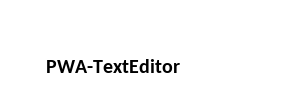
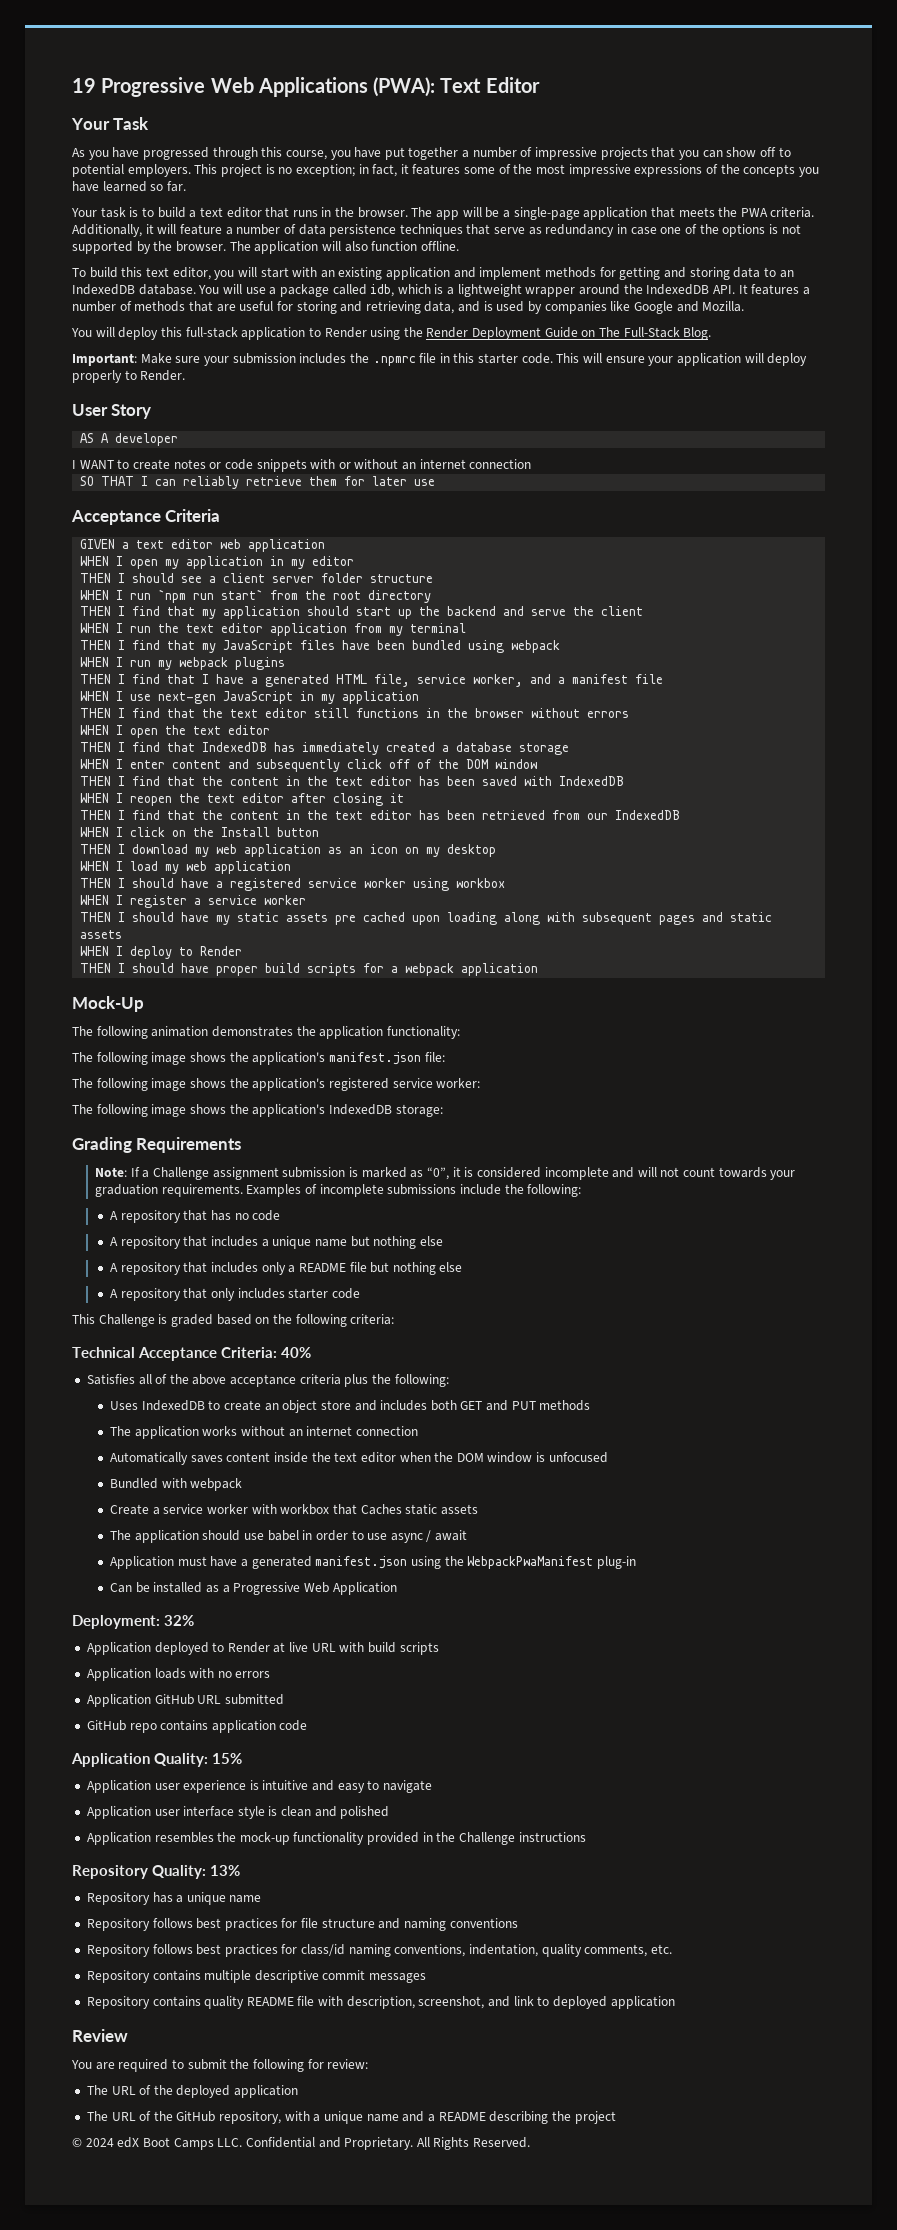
- PWA-TextEditor
+ 19 Progressive Web Applications (PWA): Text Editor
+ Your Task
+ As you have progressed through this course, you have put together a number of impressive projects that you can show off to potential employers. This project is no exception; in fact, it features some of the most impressive expressions of the concepts you have learned so far.
+ Your task is to build a text editor that runs in the browser. The app will be a single-page application that meets the PWA criteria. Additionally, it will feature a number of data persistence techniques that serve as redundancy in case one of the options is not supported by the browser. The application will also function offline.
+ To build this text editor, you will start with an existing application and implement methods for getting and storing data to an IndexedDB database. You will use a package called idb, which is a lightweight wrapper around the IndexedDB API. It features a number of methods that are useful for storing and retrieving data, and is used by companies like Google and Mozilla.
+ You will deploy this full-stack application to Render using the Render Deployment Guide on The Full-Stack Blog.
+ Important: Make sure your submission includes the .npmrc file in this starter code. This will ensure your application will deploy properly to Render.
+ User Story
+ AS A developer
+ I WANT to create notes or code snippets with or without an internet connection
+ SO THAT I can reliably retrieve them for later use
+ Acceptance Criteria
+ GIVEN a text editor web application
+ WHEN I open my application in my editor
+ THEN I should see a client server folder structure
+ WHEN I run `npm run start` from the root directory
+ THEN I find that my application should start up the backend and serve the client
+ WHEN I run the text editor application from my terminal
+ THEN I find that my JavaScript files have been bundled using webpack
+ WHEN I run my webpack plugins
+ THEN I find that I have a generated HTML file, service worker, and a manifest file
+ WHEN I use next-gen JavaScript in my application
+ THEN I find that the text editor still functions in the browser without errors
+ WHEN I open the text editor
+ THEN I find that IndexedDB has immediately created a database storage
+ WHEN I enter content and subsequently click off of the DOM window
+ THEN I find that the content in the text editor has been saved with IndexedDB
+ WHEN I reopen the text editor after closing it
+ THEN I find that the content in the text editor has been retrieved from our IndexedDB
+ WHEN I click on the Install button
+ THEN I download my web application as an icon on my desktop
+ WHEN I load my web application
+ THEN I should have a registered service worker using workbox
+ WHEN I register a service worker
+ THEN I should have my static assets pre cached upon loading along with subsequent pages and static assets
+ WHEN I deploy to Render
+ THEN I should have proper build scripts for a webpack application
+ Mock-Up
+ The following animation demonstrates the application functionality:
+ The following image shows the application's manifest.json file:
+ The following image shows the application's registered service worker:
+ The following image shows the application's IndexedDB storage:
+ Grading Requirements
+ Note: If a Challenge assignment submission is marked as “0”, it is considered incomplete and will not count towards your graduation requirements. Examples of incomplete submissions include the following:
+ A repository that has no code
+ A repository that includes a unique name but nothing else
+ A repository that includes only a README file but nothing else
+ A repository that only includes starter code
+ This Challenge is graded based on the following criteria:
+ Technical Acceptance Criteria: 40%
+ Satisfies all of the above acceptance criteria plus the following:
+ Uses IndexedDB to create an object store and includes both GET and PUT methods
+ The application works without an internet connection
+ Automatically saves content inside the text editor when the DOM window is unfocused
+ Bundled with webpack
+ Create a service worker with workbox that Caches static assets
+ The application should use babel in order to use async / await
+ Application must have a generated manifest.json using the WebpackPwaManifest plug-in
+ Can be installed as a Progressive Web Application
+ Deployment: 32%
+ Application deployed to Render at live URL with build scripts
+ Application loads with no errors
+ Application GitHub URL submitted
+ GitHub repo contains application code
+ Application Quality: 15%
+ Application user experience is intuitive and easy to navigate
+ Application user interface style is clean and polished
+ Application resembles the mock-up functionality provided in the Challenge instructions
+ Repository Quality: 13%
+ Repository has a unique name
+ Repository follows best practices for file structure and naming conventions
+ Repository follows best practices for class/id naming conventions, indentation, quality comments, etc.
+ Repository contains multiple descriptive commit messages
+ Repository contains quality README file with description, screenshot, and link to deployed application
+ Review
+ You are required to submit the following for review:
+ The URL of the deployed application
+ The URL of the GitHub repository, with a unique name and a README describing the project
+ © 2024 edX Boot Camps LLC. Confidential and Proprietary. All Rights Reserved.

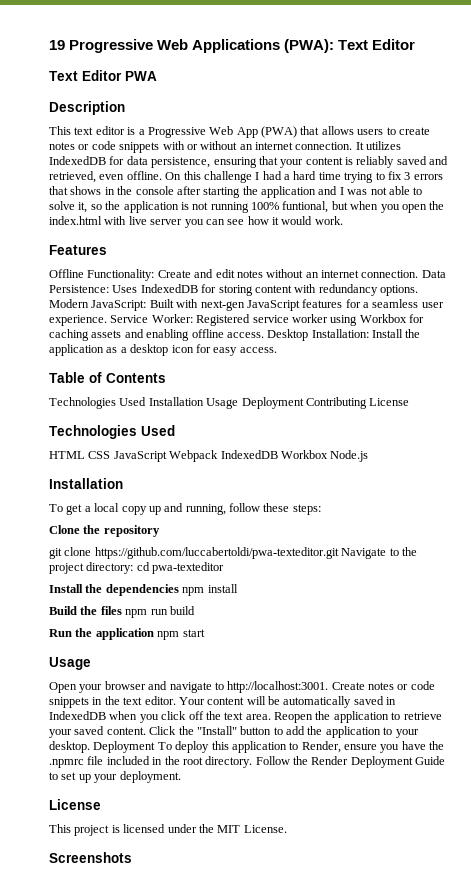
- Your Task
- As you have progressed through this course, you have put together a number of impressive projects that you can show off to potential employers. This project is no exception; in fact, it features some of the most impressive expressions of the concepts you have learned so far.
- Your task is to build a text editor that runs in the browser. The app will be a single-page application that meets the PWA criteria. Additionally, it will feature a number of data persistence techniques that serve as redundancy in case one of the options is not supported by the browser. The application will also function offline.
- To build this text editor, you will start with an existing application and implement methods for getting and storing data to an IndexedDB database. You will use a package called idb, which is a lightweight wrapper around the IndexedDB API. It features a number of methods that are useful for storing and retrieving data, and is used by companies like Google and Mozilla.
- You will deploy this full-stack application to Render using the Render Deployment Guide on The Full-Stack Blog.
- Important: Make sure your submission includes the .npmrc file in this starter code. This will ensure your application will deploy properly to Render.
- User Story
- AS A developer
- I WANT to create notes or code snippets with or without an internet connection
- SO THAT I can reliably retrieve them for later use
- Acceptance Criteria
- GIVEN a text editor web application
- WHEN I open my application in my editor
- THEN I should see a client server folder structure
- WHEN I run `npm run start` from the root directory
- THEN I find that my application should start up the backend and serve the client
- WHEN I run the text editor application from my terminal
- THEN I find that my JavaScript files have been bundled using webpack
- WHEN I run my webpack plugins
- THEN I find that I have a generated HTML file, service worker, and a manifest file
- WHEN I use next-gen JavaScript in my application
- THEN I find that the text editor still functions in the browser without errors
- WHEN I open the text editor
- THEN I find that IndexedDB has immediately created a database storage
- WHEN I enter content and subsequently click off of the DOM window
- THEN I find that the content in the text editor has been saved with IndexedDB
- WHEN I reopen the text editor after closing it
- THEN I find that the content in the text editor has been retrieved from our IndexedDB
- WHEN I click on the Install button
- THEN I download my web application as an icon on my desktop
- WHEN I load my web application
- THEN I should have a registered service worker using workbox
- WHEN I register a service worker
- THEN I should have my static assets pre cached upon loading along with subsequent pages and static assets
- WHEN I deploy to Render
- THEN I should have proper build scripts for a webpack application
- Mock-Up
- The following animation demonstrates the application functionality:
- The following image shows the application's manifest.json file:
- The following image shows the application's registered service worker:
- The following image shows the application's IndexedDB storage:
- Grading Requirements
- Note: If a Challenge assignment submission is marked as “0”, it is considered incomplete and will not count towards your graduation requirements. Examples of incomplete submissions include the following:
- A repository that has no code
- A repository that includes a unique name but nothing else
- A repository that includes only a README file but nothing else
- A repository that only includes starter code
- This Challenge is graded based on the following criteria:
- Technical Acceptance Criteria: 40%
- Satisfies all of the above acceptance criteria plus the following:
- Uses IndexedDB to create an object store and includes both GET and PUT methods
- The application works without an internet connection
- Automatically saves content inside the text editor when the DOM window is unfocused
- Bundled with webpack
- Create a service worker with workbox that Caches static assets
- The application should use babel in order to use async / await
- Application must have a generated manifest.json using the WebpackPwaManifest plug-in
- Can be installed as a Progressive Web Application
- Deployment: 32%
- Application deployed to Render at live URL with build scripts
- Application loads with no errors
- Application GitHub URL submitted
- GitHub repo contains application code
- Application Quality: 15%
- Application user experience is intuitive and easy to navigate
- Application user interface style is clean and polished
- Application resembles the mock-up functionality provided in the Challenge instructions
- Repository Quality: 13%
- Repository has a unique name
- Repository follows best practices for file structure and naming conventions
- Repository follows best practices for class/id naming conventions, indentation, quality comments, etc.
- Repository contains multiple descriptive commit messages
- Repository contains quality README file with description, screenshot, and link to deployed application
- Review
- You are required to submit the following for review:
- The URL of the deployed application
- The URL of the GitHub repository, with a unique name and a README describing the project
- © 2024 edX Boot Camps LLC. Confidential and Proprietary. All Rights Reserved.
+ Text Editor PWA
+ Description
+ This text editor is a Progressive Web App (PWA) that allows users to create notes or code snippets with or without an internet connection. It utilizes IndexedDB for data persistence, ensuring that your content is reliably saved and retrieved, even offline. On this challenge I had a hard time trying to fix 3 errors that shows in the console after starting the application and I was not able to solve it, so the application is not running 100% funtional, but when you open the index.html with live server you can see how it would work.
+ Features
+ Offline Functionality: Create and edit notes without an internet connection. Data Persistence: Uses IndexedDB for storing content with redundancy options. Modern JavaScript: Built with next-gen JavaScript features for a seamless user experience. Service Worker: Registered service worker using Workbox for caching assets and enabling offline access. Desktop Installation: Install the application as a desktop icon for easy access.
+ Table of Contents
+ Technologies Used Installation Usage Deployment Contributing License
+ Technologies Used
+ HTML CSS JavaScript Webpack IndexedDB Workbox Node.js
+ Installation
+ To get a local copy up and running, follow these steps:
+ Clone the repository
+ git clone https://github.com/luccabertoldi/pwa-texteditor.git Navigate to the project directory: cd pwa-texteditor
+ Install the dependencies npm install
+ Build the files npm run build
+ Run the application npm start
+ Usage
+ Open your browser and navigate to http://localhost:3001. Create notes or code snippets in the text editor. Your content will be automatically saved in IndexedDB when you click off the text area. Reopen the application to retrieve your saved content. Click the "Install" button to add the application to your desktop. Deployment To deploy this application to Render, ensure you have the .npmrc file included in the root directory. Follow the Render Deployment Guide to set up your deployment.
+ License
+ This project is licensed under the MIT License.
+ Screenshots

